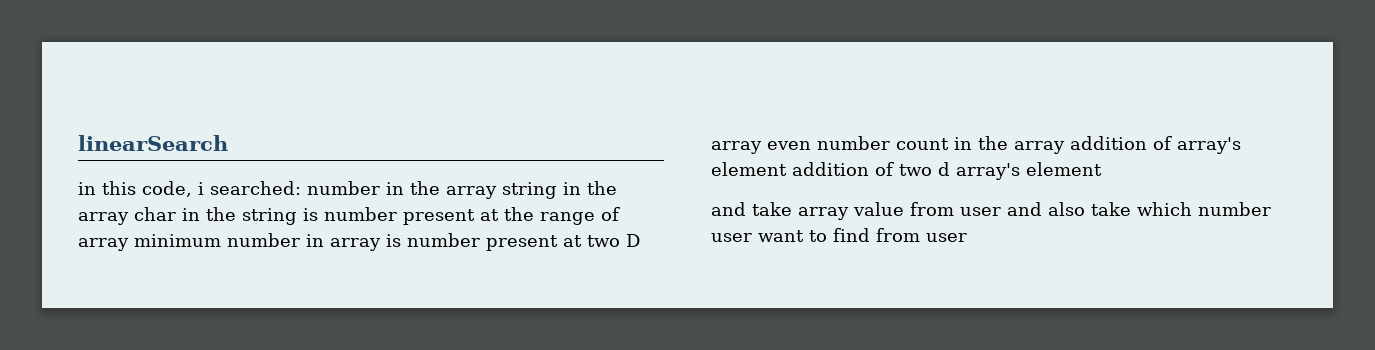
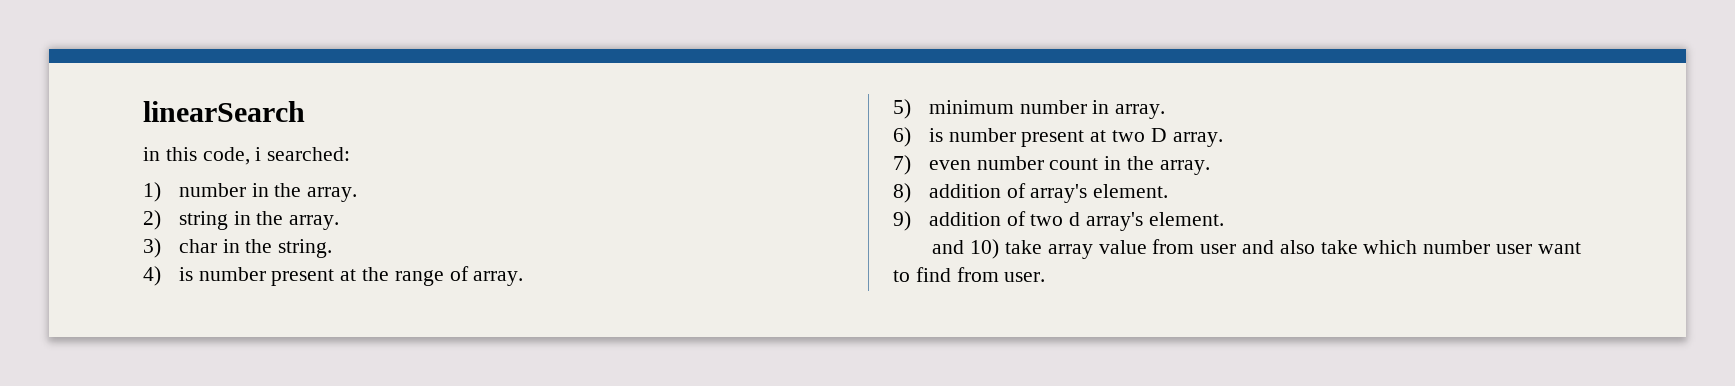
- in this code, i searched: number in the array string in the array char in the string is number present at the range of array minimum number in array is number present at two D array even number count in the array addition of array's element addition of two d array's element
- and take array value from user and also take which number user want to find from user
+ in this code, i searched:
+ 1) number in the array.
+ 2) string in the array.
+ 3) char in the string.
+ 4) is number present at the range of array.
+ 5) minimum number in array.
+ 6) is number present at two D array.
+ 7) even number count in the array.
+ 8) addition of array's element.
+ 9) addition of two d array's element.
+ and 10) take array value from user and also take which number user want to find from user.

